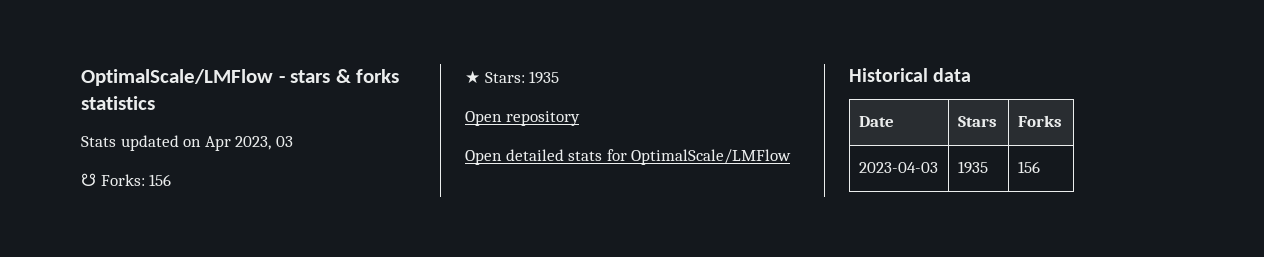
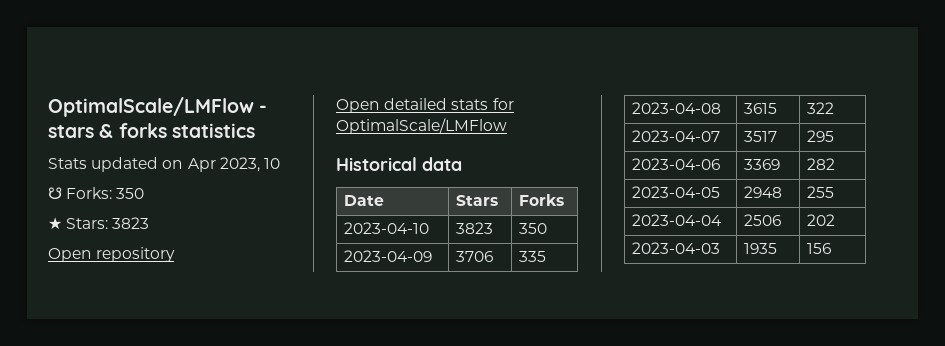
- Stats updated on Apr 2023, 03
+ Stats updated on Apr 2023, 10
- ☋ Forks: 156
+ ☋ Forks: 350
- ★ Stars: 1935
+ ★ Stars: 3823
+ 2023-04-10 | 3823 | 350
+ 2023-04-09 | 3706 | 335
+ 2023-04-08 | 3615 | 322
+ 2023-04-07 | 3517 | 295
+ 2023-04-06 | 3369 | 282
+ 2023-04-05 | 2948 | 255
+ 2023-04-04 | 2506 | 202

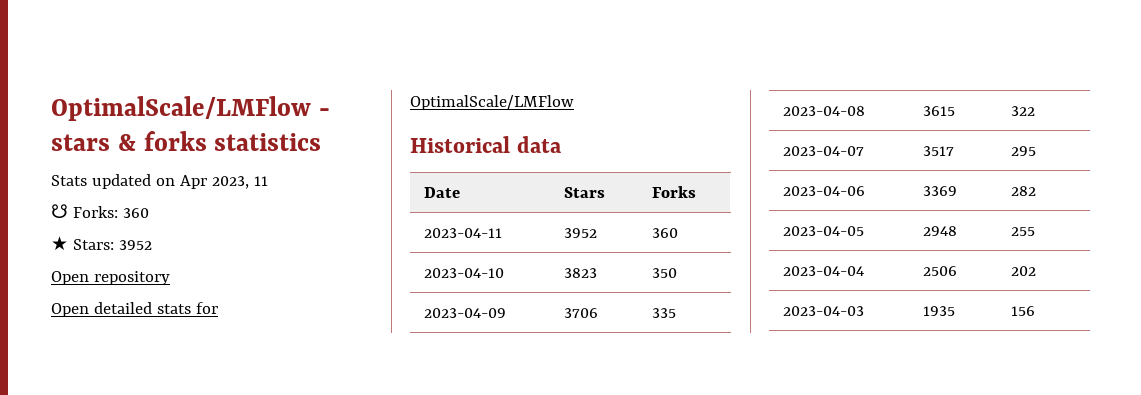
- Stats updated on Apr 2023, 10
+ Stats updated on Apr 2023, 11
- ☋ Forks: 350
+ ☋ Forks: 360
- ★ Stars: 3823
+ ★ Stars: 3952
+ 2023-04-11 | 3952 | 360

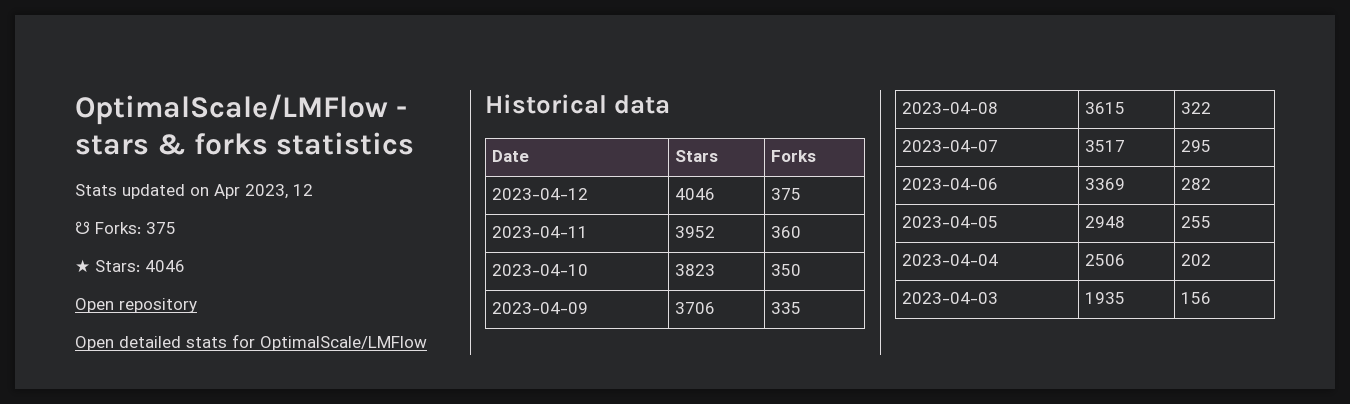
- Stats updated on Apr 2023, 11
+ Stats updated on Apr 2023, 12
- ☋ Forks: 360
+ ☋ Forks: 375
- ★ Stars: 3952
+ ★ Stars: 4046
+ 2023-04-12 | 4046 | 375

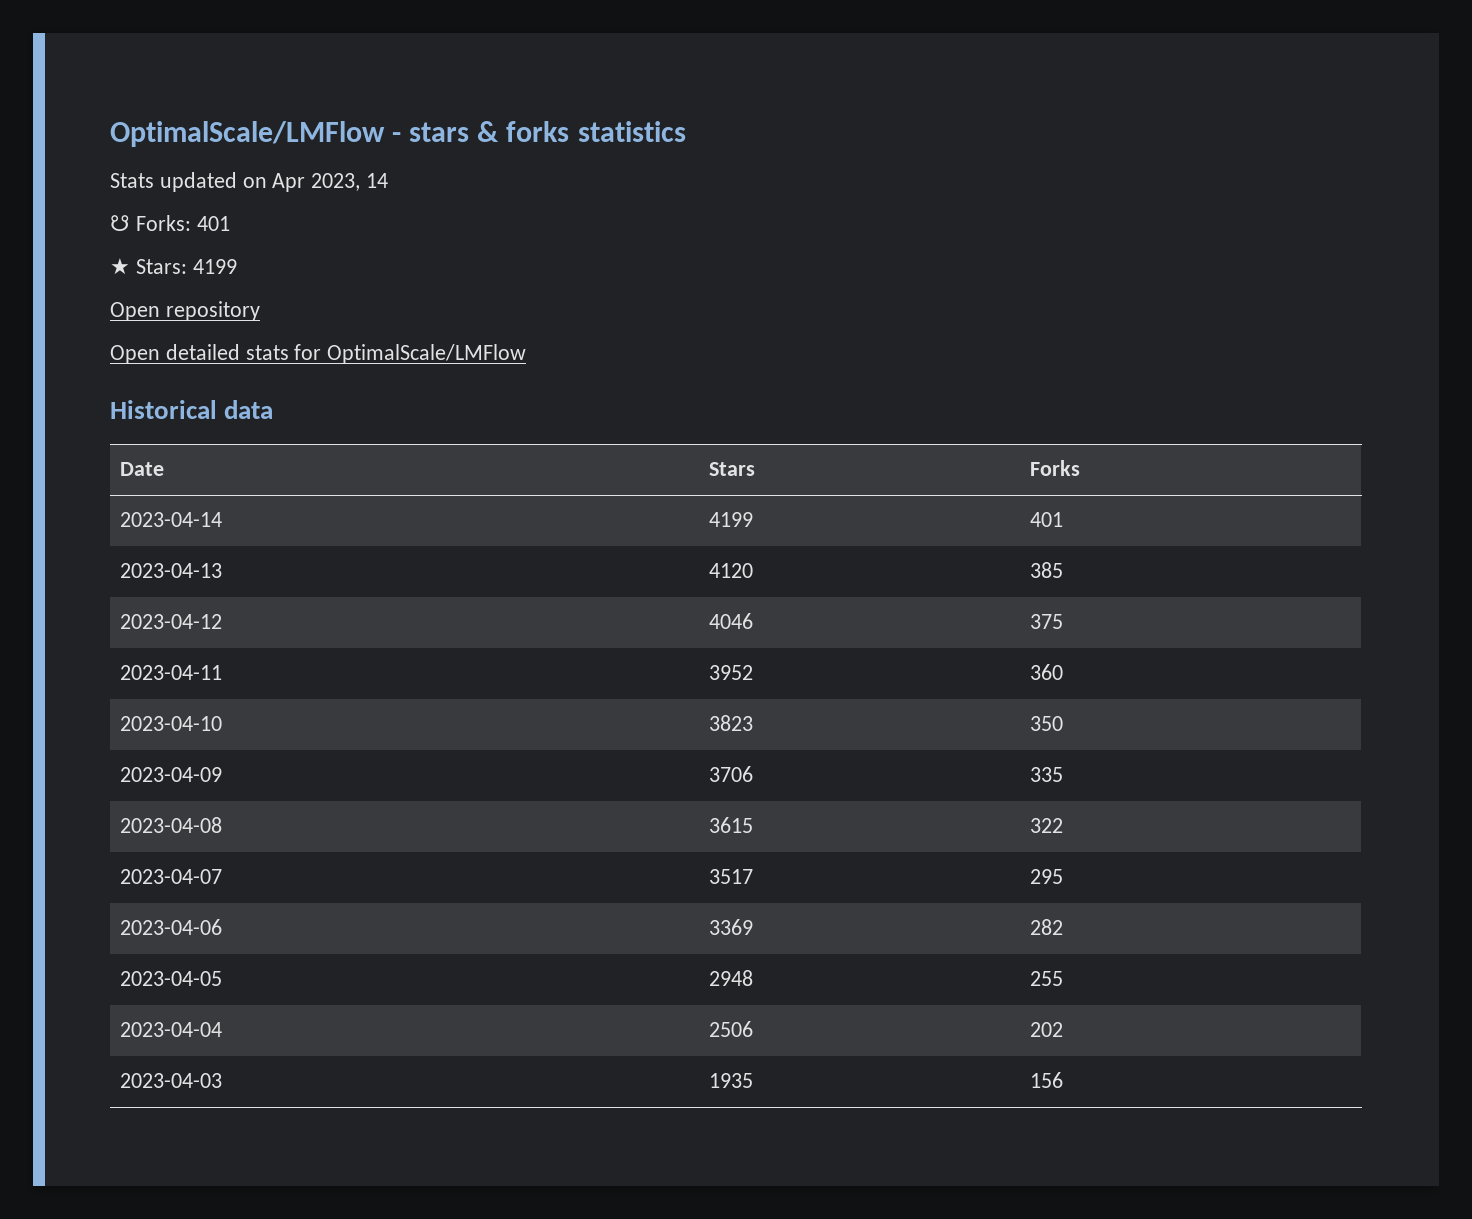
- Stats updated on Apr 2023, 12
+ Stats updated on Apr 2023, 14
- ☋ Forks: 375
+ ☋ Forks: 401
- ★ Stars: 4046
+ ★ Stars: 4199
+ 2023-04-14 | 4199 | 401
+ 2023-04-13 | 4120 | 385

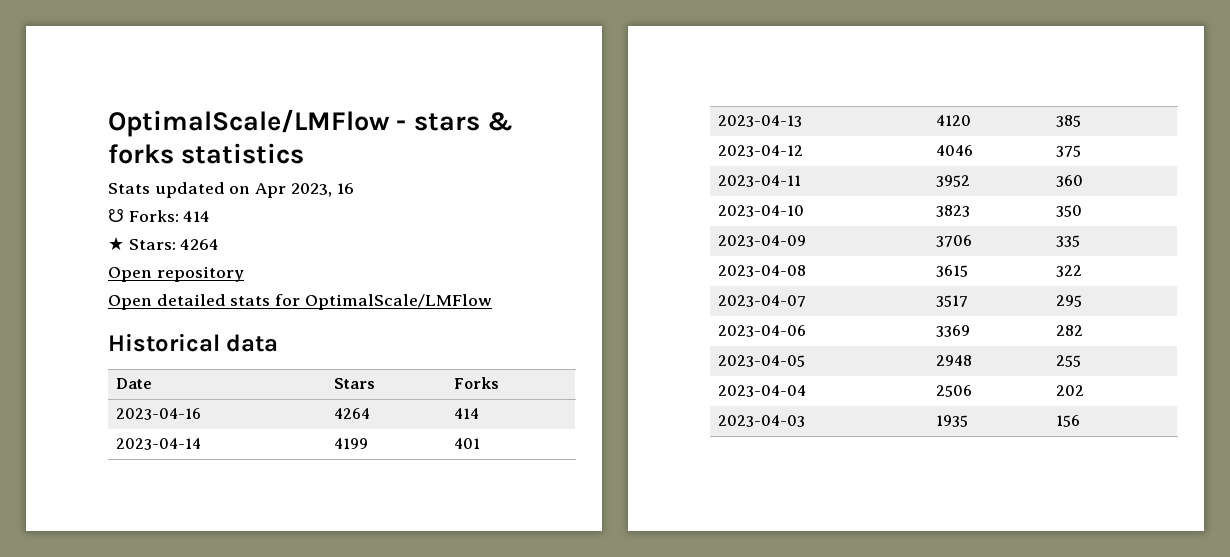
- Stats updated on Apr 2023, 14
+ Stats updated on Apr 2023, 16
- ☋ Forks: 401
+ ☋ Forks: 414
- ★ Stars: 4199
+ ★ Stars: 4264
+ 2023-04-16 | 4264 | 414

